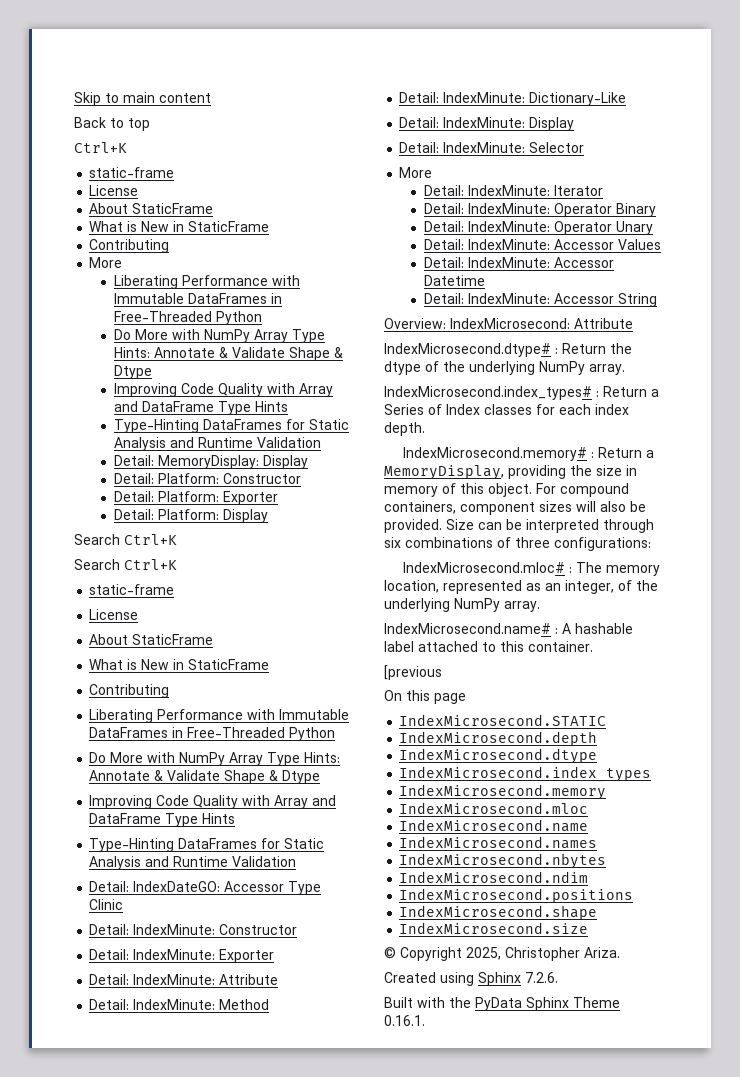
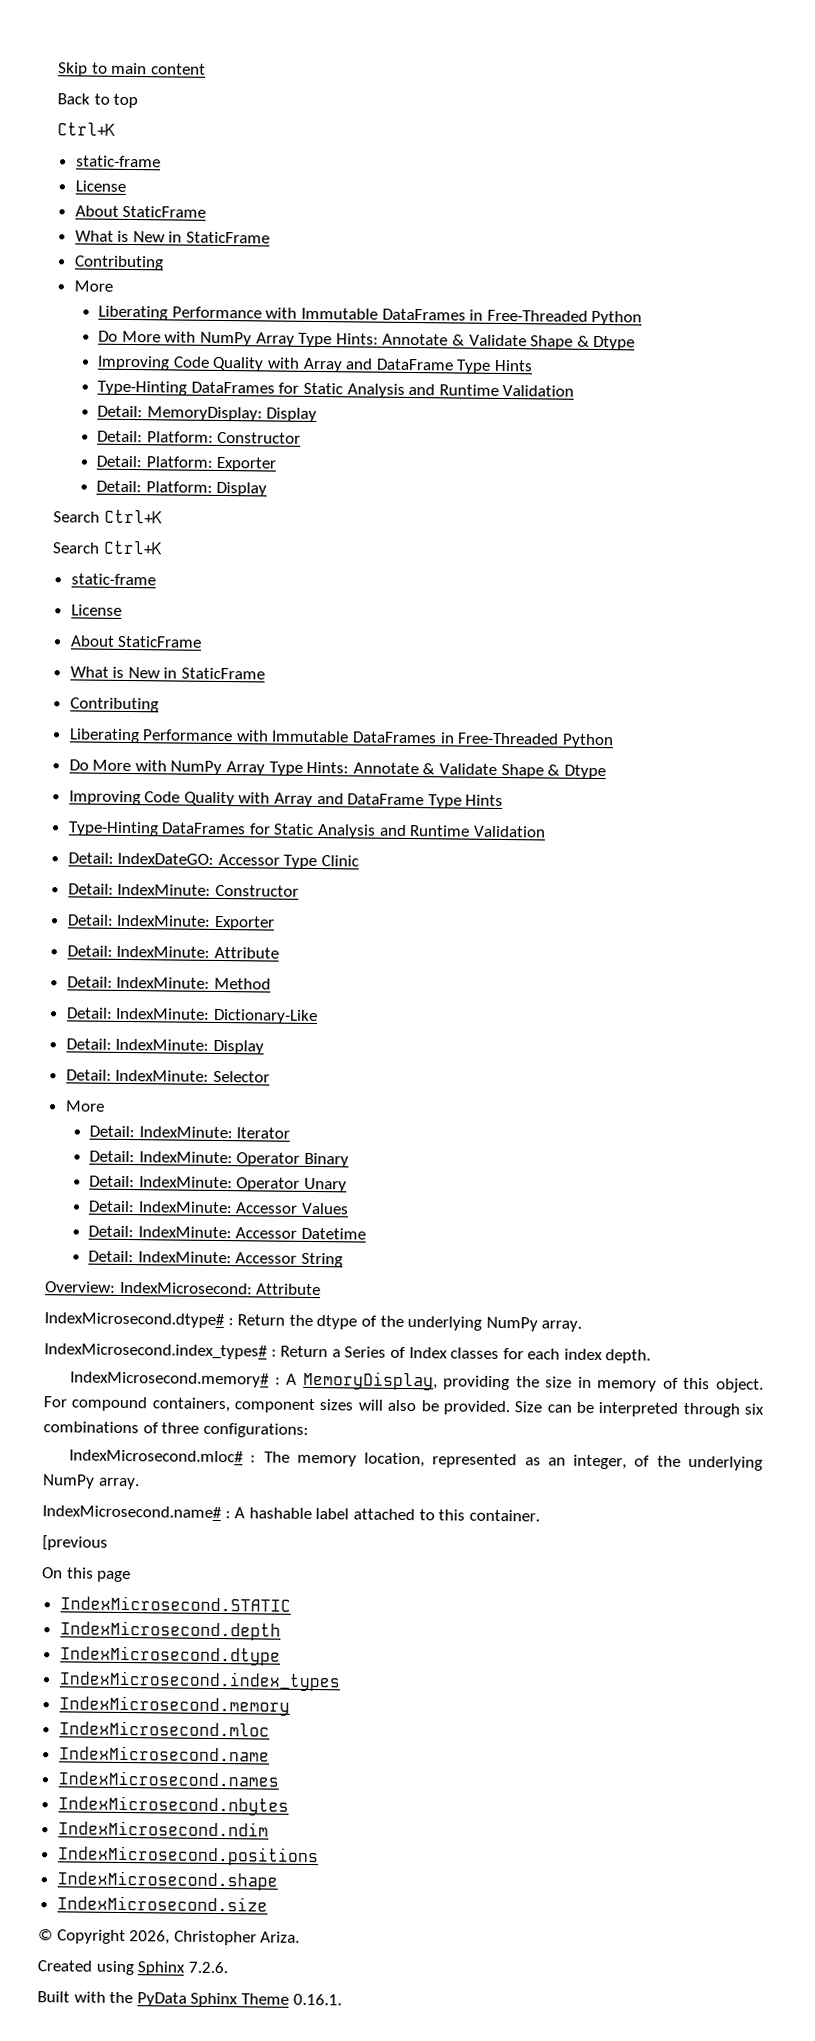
- IndexMicrosecond.memory# : Return a MemoryDisplay, providing the size in memory of this object.
+ IndexMicrosecond.memory# : A MemoryDisplay, providing the size in memory of this object.
- © Copyright 2025, Christopher Ariza.
+ © Copyright 2026, Christopher Ariza.

